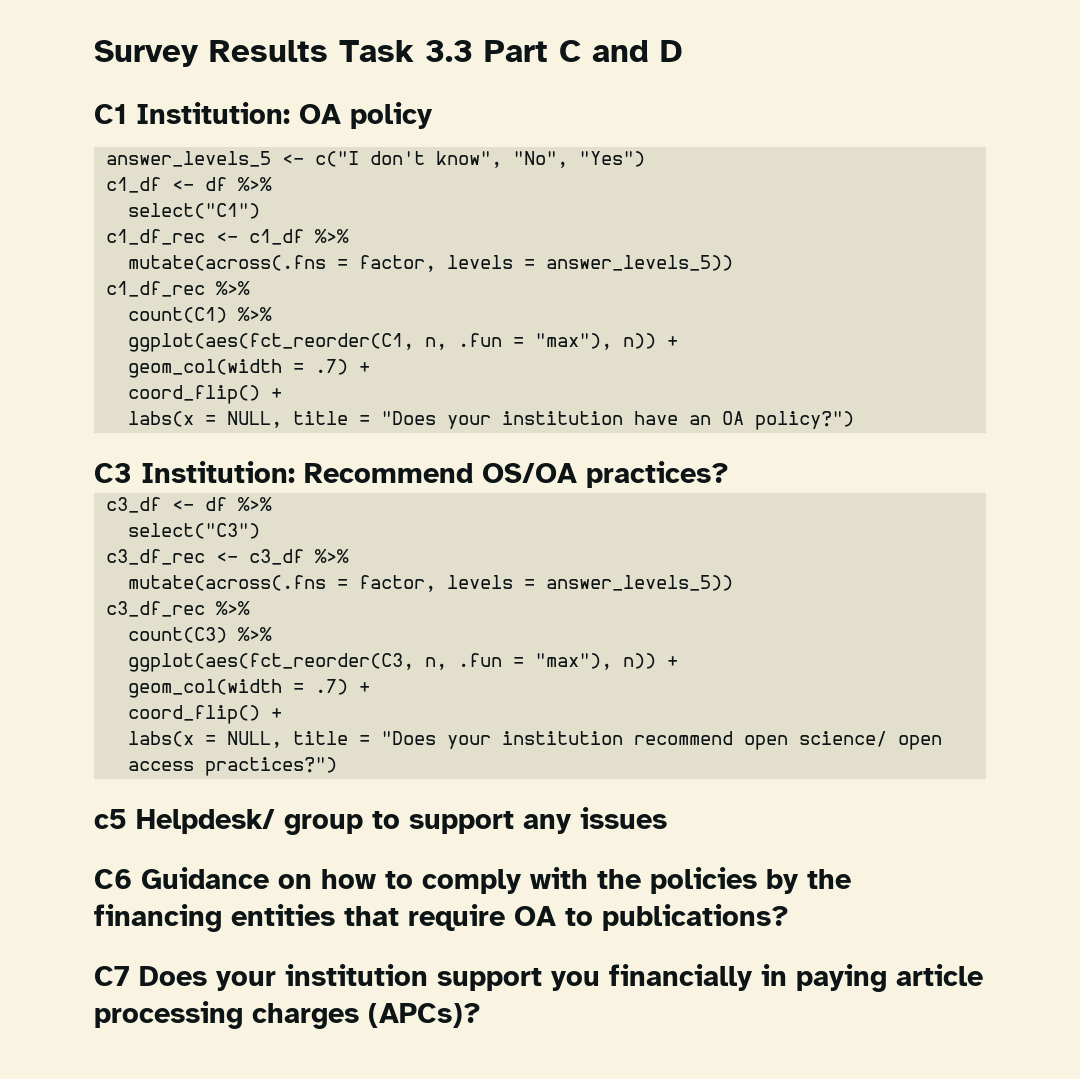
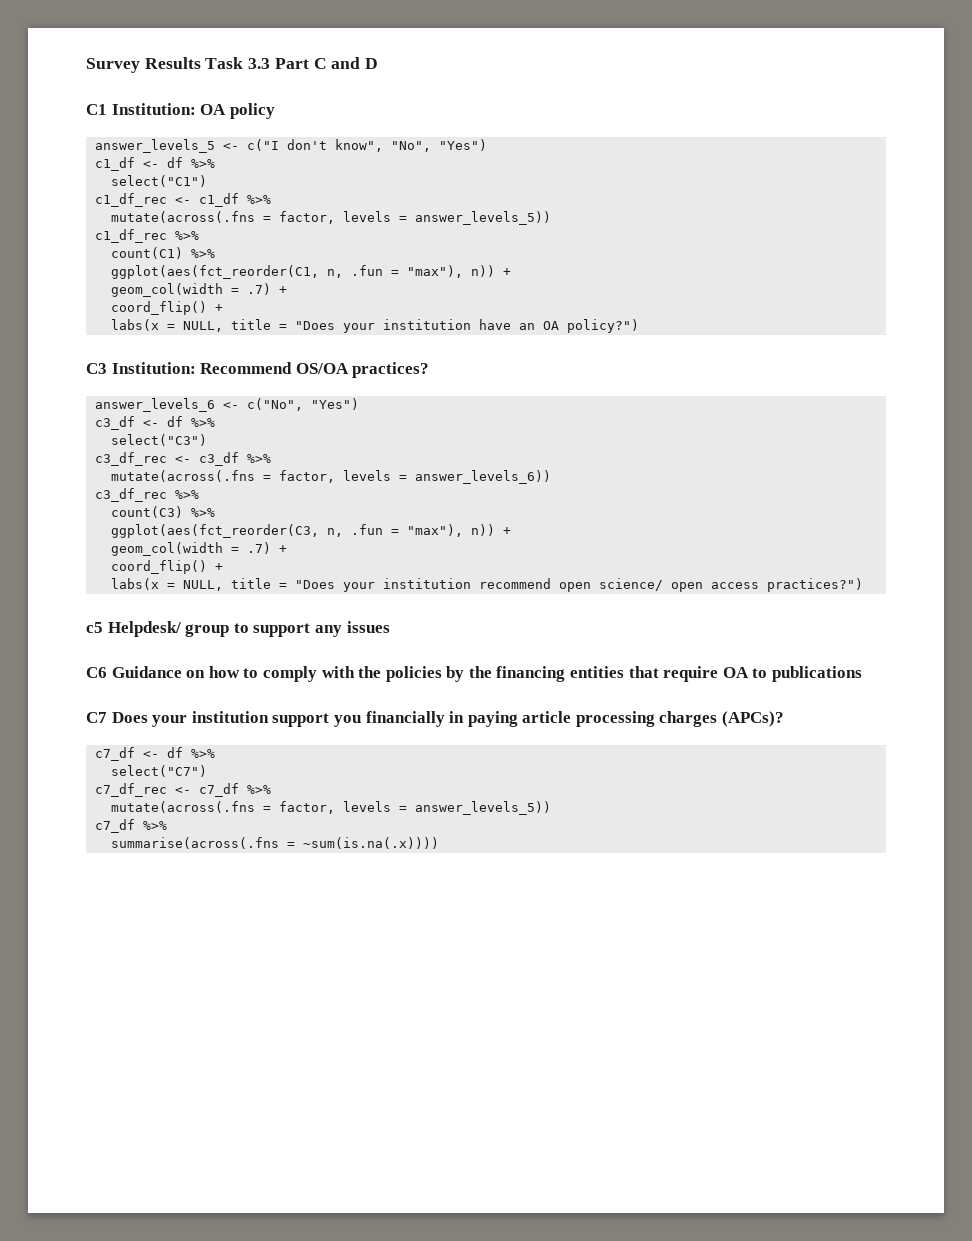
+ answer_levels_6 <- c("No", "Yes")
  c3_df_rec <- c3_df %>%
- mutate(across(.fns = factor, levels = answer_levels_5))
+ mutate(across(.fns = factor, levels = answer_levels_6))
- C6 Guidance on how to comply with the policies by the financing entities that require OA to publications?
+ C6 Guidance on how to comply with the policies by the financing entities that require OA to publications
+ c7_df <- df %>%
+ select("C7")
+ c7_df_rec <- c7_df %>%
+ mutate(across(.fns = factor, levels = answer_levels_5))
+ c7_df %>%
+ summarise(across(.fns = ~sum(is.na(.x))))

